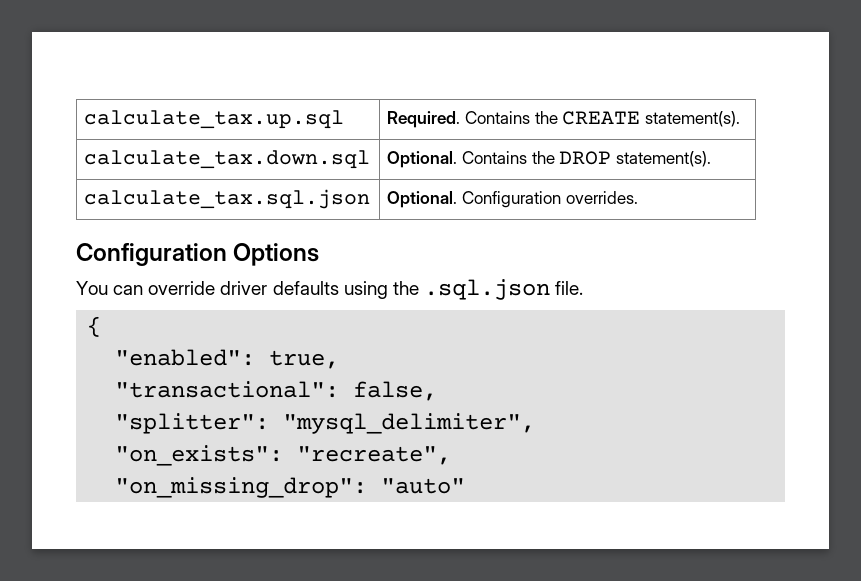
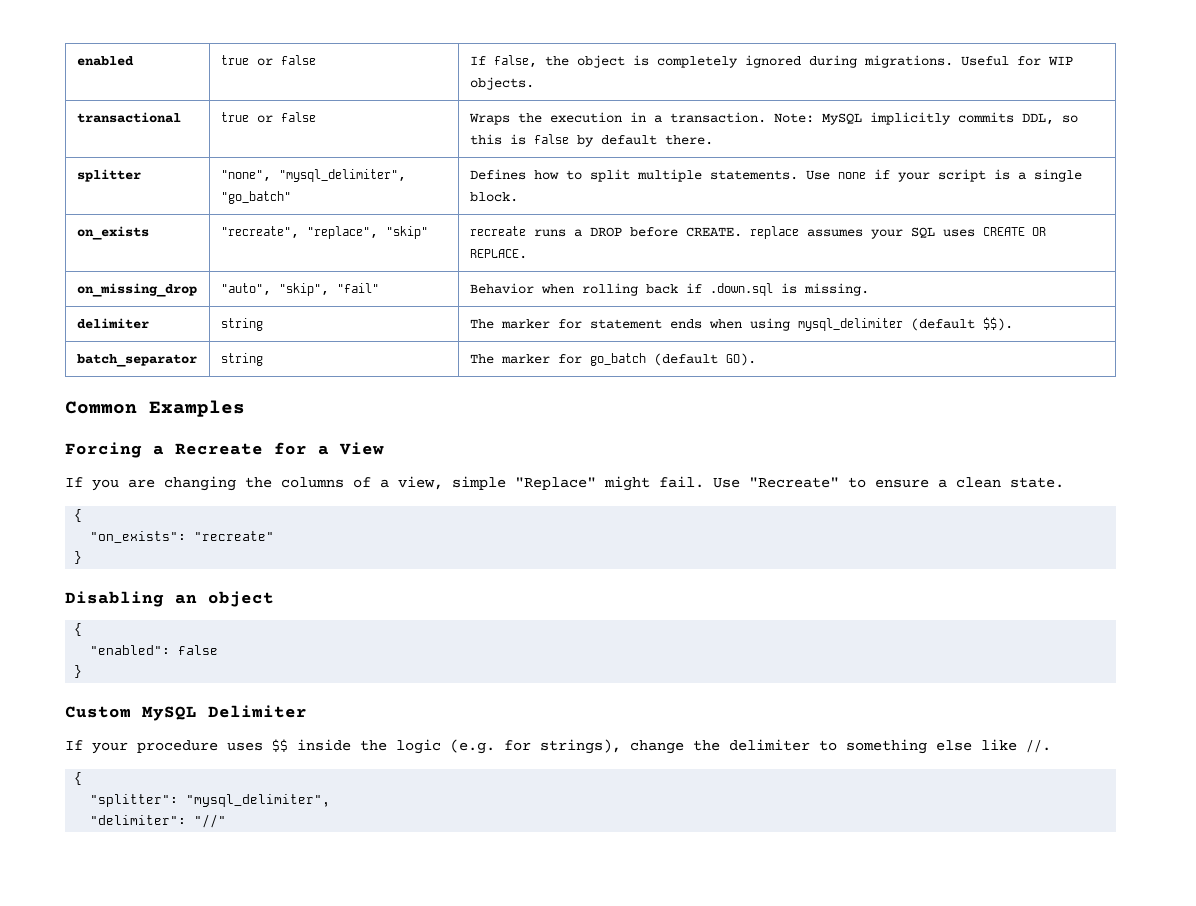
- calculate_tax.up.sql | Required. Contains the CREATE statement(s).
- calculate_tax.down.sql | Optional. Contains the DROP statement(s).
- calculate_tax.sql.json | Optional. Configuration overrides.
- Configuration Options
- You can override driver defaults using the .sql.json file.
+ enabled | true or false | If false, the object is completely ignored during migrations. Useful for WIP objects.
+ transactional | true or false | Wraps the execution in a transaction. Note: MySQL implicitly commits DDL, so this is false by default there.
+ splitter | "none", "mysql_delimiter", "go_batch" | Defines how to split multiple statements. Use none if your script is a single block.
+ on_exists | "recreate", "replace", "skip" | recreate runs a DROP before CREATE. replace assumes your SQL uses CREATE OR REPLACE.
+ on_missing_drop | "auto", "skip", "fail" | Behavior when rolling back if .down.sql is missing.
+ delimiter | string | The marker for statement ends when using mysql_delimiter (default $$).
+ batch_separator | string | The marker for go_batch (default GO).
+ Common Examples
+ Forcing a Recreate for a View
+ If you are changing the columns of a view, simple "Replace" might fail. Use "Recreate" to ensure a clean state.
  {
- "enabled": true,
- "transactional": false,
+ "on_exists": "recreate"
+ }
+ Disabling an object
+ {
+ "enabled": false
+ }
+ Custom MySQL Delimiter
+ If your procedure uses $$ inside the logic (e.g. for strings), change the delimiter to something else like //.
+ {
  "splitter": "mysql_delimiter",
- "on_exists": "recreate",
- "on_missing_drop": "auto"
+ "delimiter": "//"

